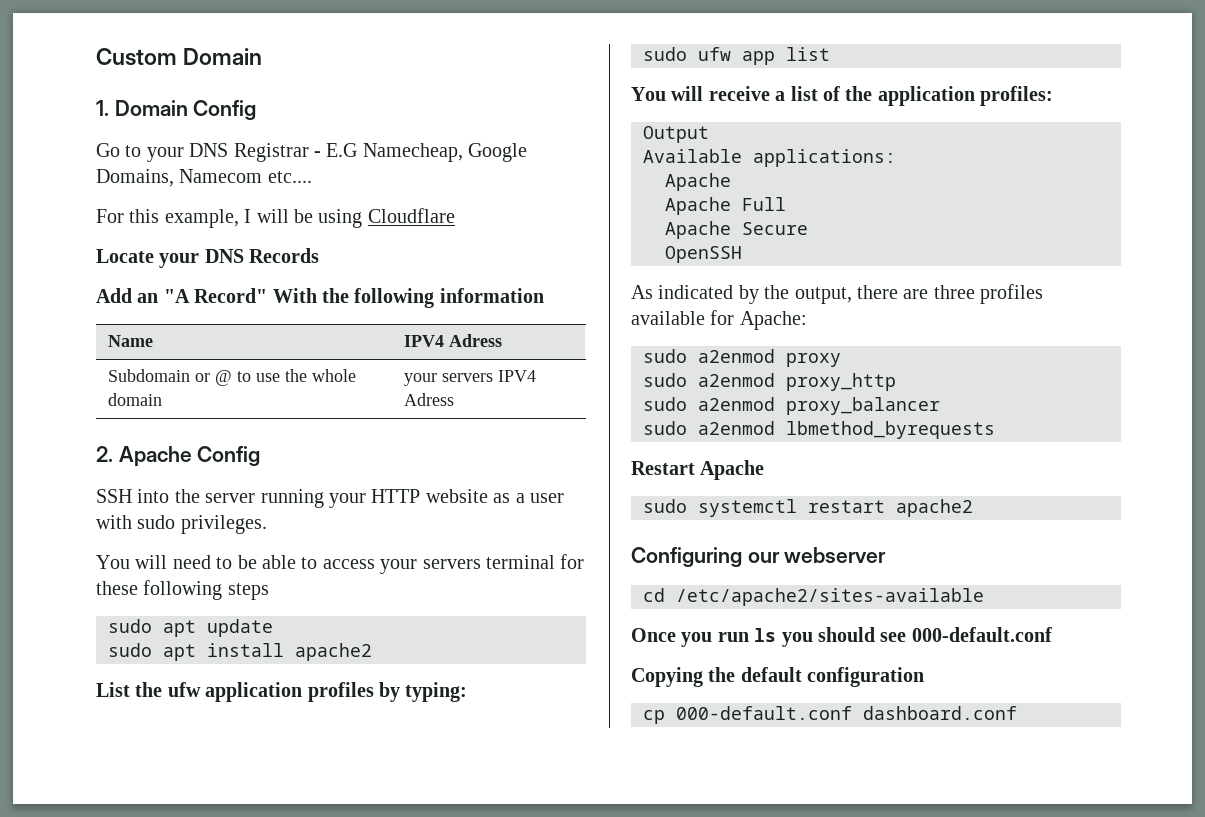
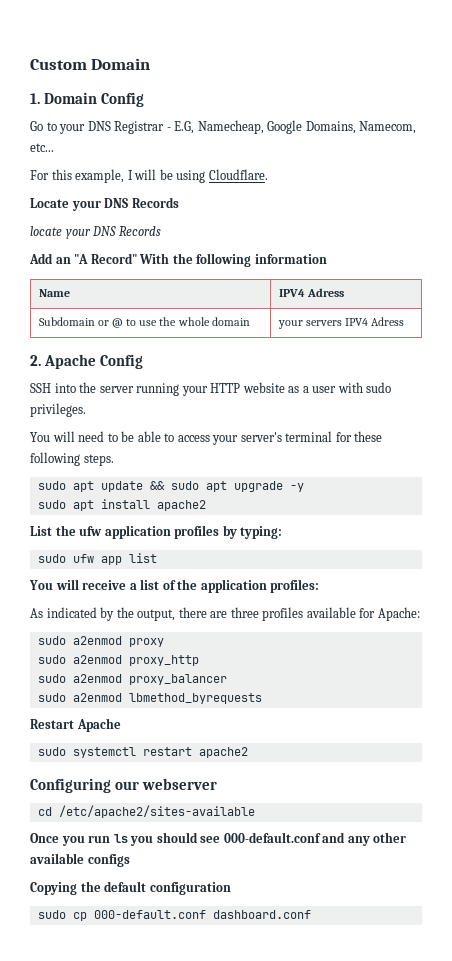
- Go to your DNS Registrar - E.G Namecheap, Google Domains, Namecom etc....
+ Go to your DNS Registrar - E.G, Namecheap, Google Domains, Namecom, etc...
- For this example, I will be using Cloudflare
+ For this example, I will be using Cloudflare.
+ locate your DNS Records
- You will need to be able to access your servers terminal for these following steps
+ You will need to be able to access your server's terminal for these following steps.
- sudo apt update
+ sudo apt update && sudo apt upgrade -y
- Output
- Available applications:
- Apache
- Apache Full
- Apache Secure
- OpenSSH
- Once you run ls you should see 000-default.conf
+ Once you run ls you should see 000-default.conf and any other available configs
- cp 000-default.conf dashboard.conf
+ sudo cp 000-default.conf dashboard.conf

